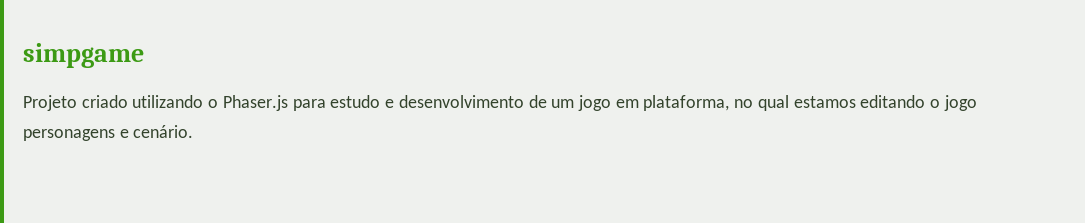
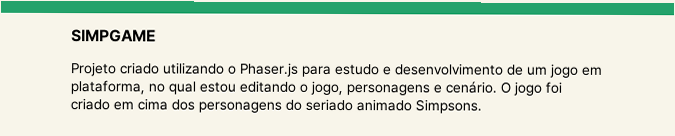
- simpgame
+ SIMPGAME
- Projeto criado utilizando o Phaser.js para estudo e desenvolvimento de um jogo em plataforma, no qual estamos editando o jogo personagens e cenário.
+ Projeto criado utilizando o Phaser.js para estudo e desenvolvimento de um jogo em plataforma, no qual estou editando o jogo, personagens e cenário.
+ O jogo foi criado em cima dos personagens do seriado animado Simpsons.

